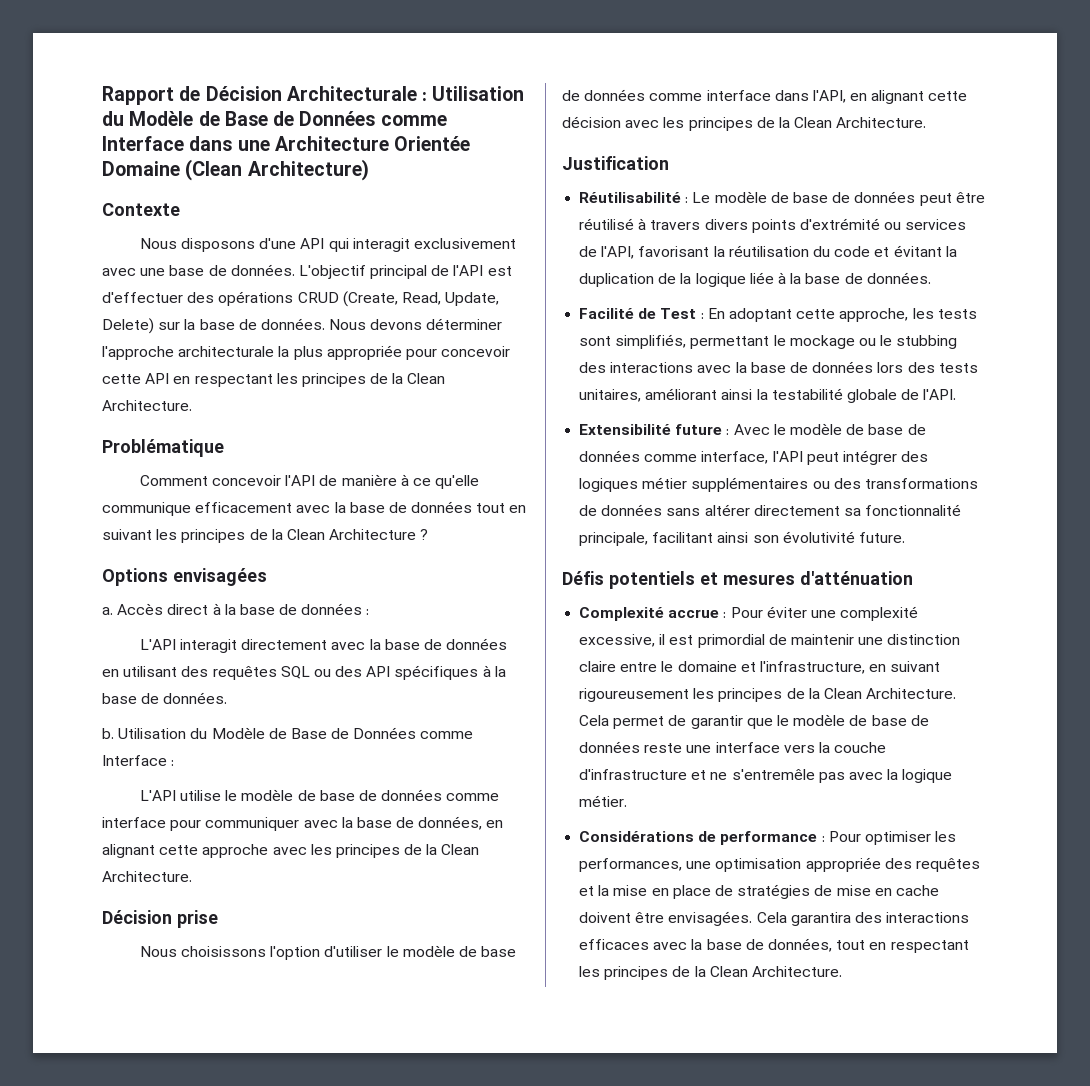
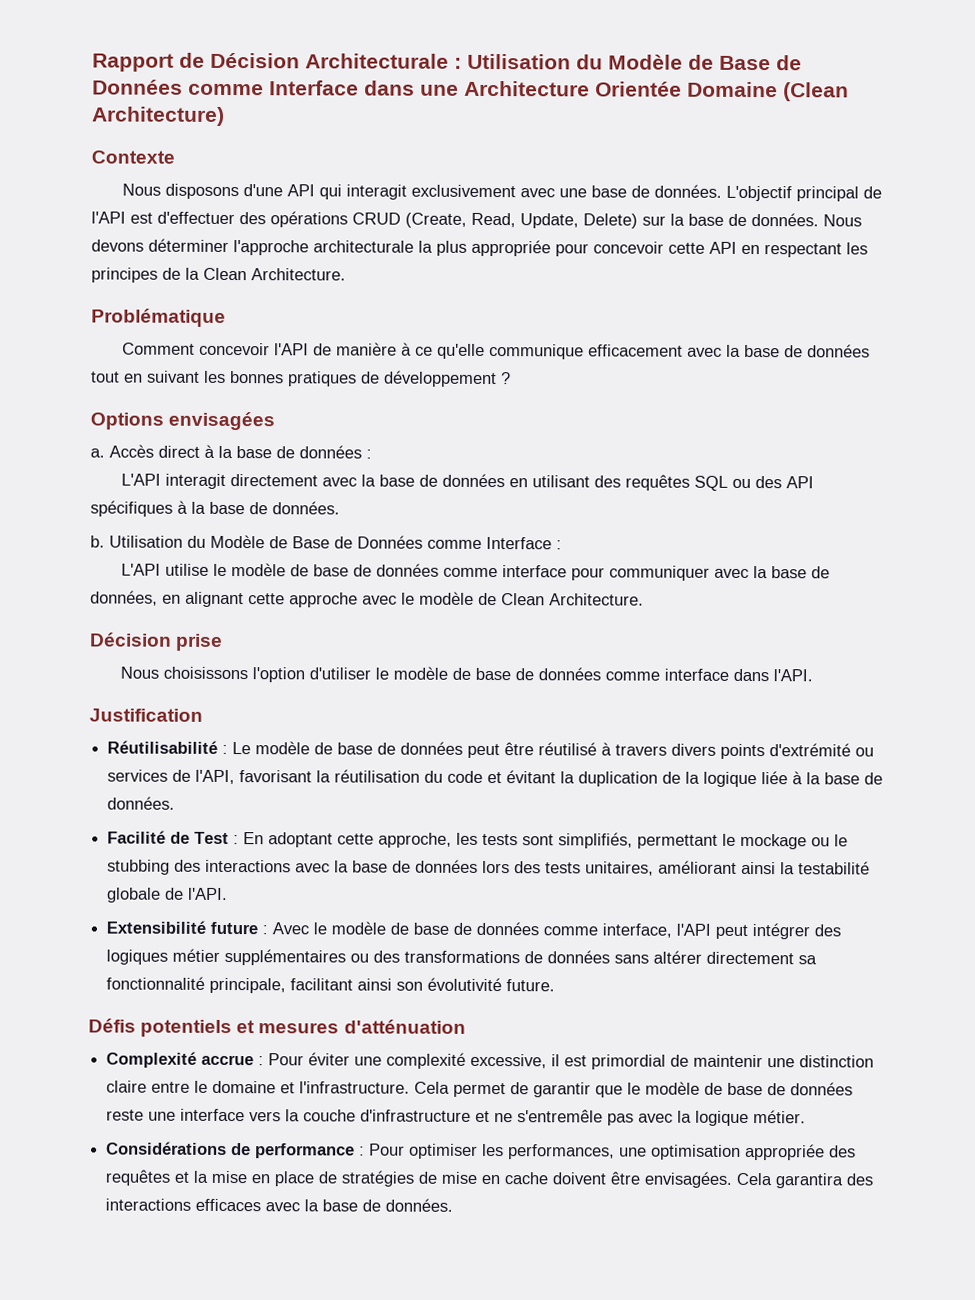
- Comment concevoir l'API de manière à ce qu'elle communique efficacement avec la base de données tout en suivant les principes de la Clean Architecture ?
+ Comment concevoir l'API de manière à ce qu'elle communique efficacement avec la base de données tout en suivant les bonnes pratiques de développement ?
- L'API utilise le modèle de base de données comme interface pour communiquer avec la base de données, en alignant cette approche avec les principes de la Clean Architecture.
+ L'API utilise le modèle de base de données comme interface pour communiquer avec la base de données, en alignant cette approche avec le modèle de Clean Architecture.
- Nous choisissons l'option d'utiliser le modèle de base de données comme interface dans l'API, en alignant cette décision avec les principes de la Clean Architecture.
+ Nous choisissons l'option d'utiliser le modèle de base de données comme interface dans l'API.
- Complexité accrue : Pour éviter une complexité excessive, il est primordial de maintenir une distinction claire entre le domaine et l'infrastructure, en suivant rigoureusement les principes de la Clean Architecture.
+ Complexité accrue : Pour éviter une complexité excessive, il est primordial de maintenir une distinction claire entre le domaine et l'infrastructure.
- Cela garantira des interactions efficaces avec la base de données, tout en respectant les principes de la Clean Architecture.
+ Cela garantira des interactions efficaces avec la base de données.

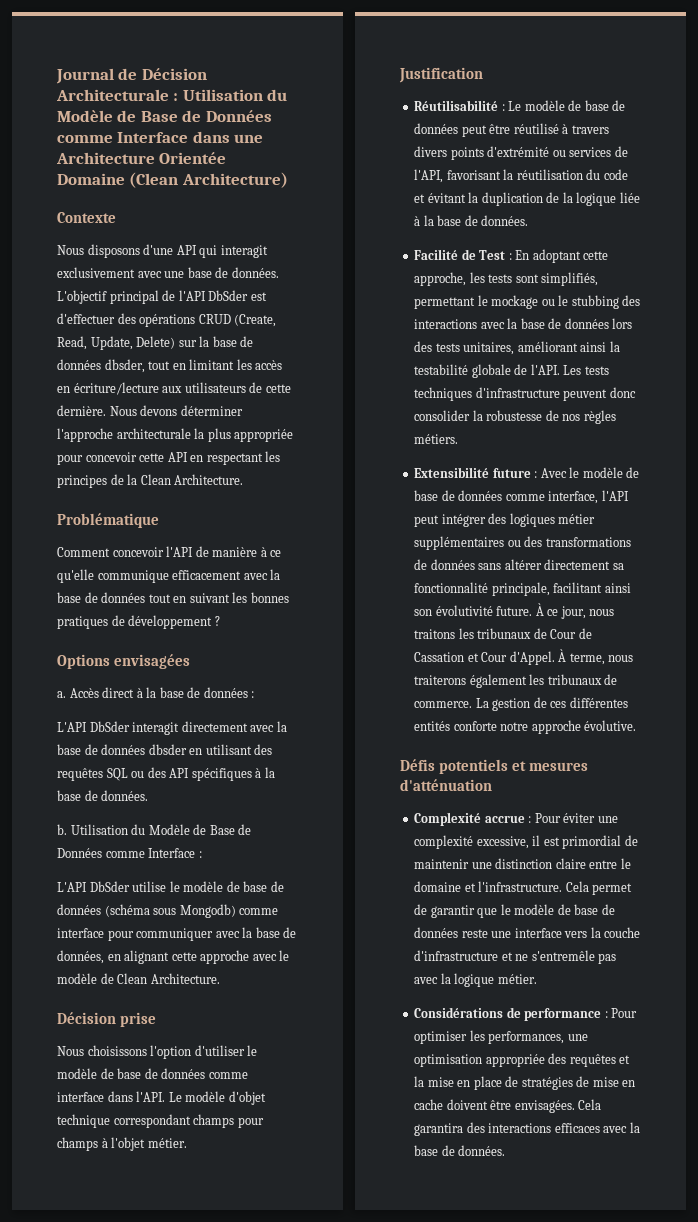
- Rapport de Décision Architecturale : Utilisation du Modèle de Base de Données comme Interface dans une Architecture Orientée Domaine (Clean Architecture)
+ Journal de Décision Architecturale : Utilisation du Modèle de Base de Données comme Interface dans une Architecture Orientée Domaine (Clean Architecture)
- L'objectif principal de l'API est d'effectuer des opérations CRUD (Create, Read, Update, Delete) sur la base de données.
+ L'objectif principal de l'API DbSder est d'effectuer des opérations CRUD (Create, Read, Update, Delete) sur la base de données dbsder, tout en limitant les accès en écriture/lecture aux utilisateurs de cette dernière.
- L'API interagit directement avec la base de données en utilisant des requêtes SQL ou des API spécifiques à la base de données.
+ L'API DbSder interagit directement avec la base de données dbsder en utilisant des requêtes SQL ou des API spécifiques à la base de données.
- L'API utilise le modèle de base de données comme interface pour communiquer avec la base de données, en alignant cette approche avec le modèle de Clean Architecture.
+ L'API DbSder utilise le modèle de base de données (schéma sous Mongodb) comme interface pour communiquer avec la base de données, en alignant cette approche avec le modèle de Clean Architecture.
+ Le modèle d'objet technique correspondant champs pour champs à l'objet métier.
+ Les tests techniques d'infrastructure peuvent donc consolider la robustesse de nos règles métiers.
+ À ce jour, nous traitons les tribunaux de Cour de Cassation et Cour d'Appel. À terme, nous traiterons également les tribunaux de commerce. La gestion de ces différentes entités conforte notre approche évolutive.

